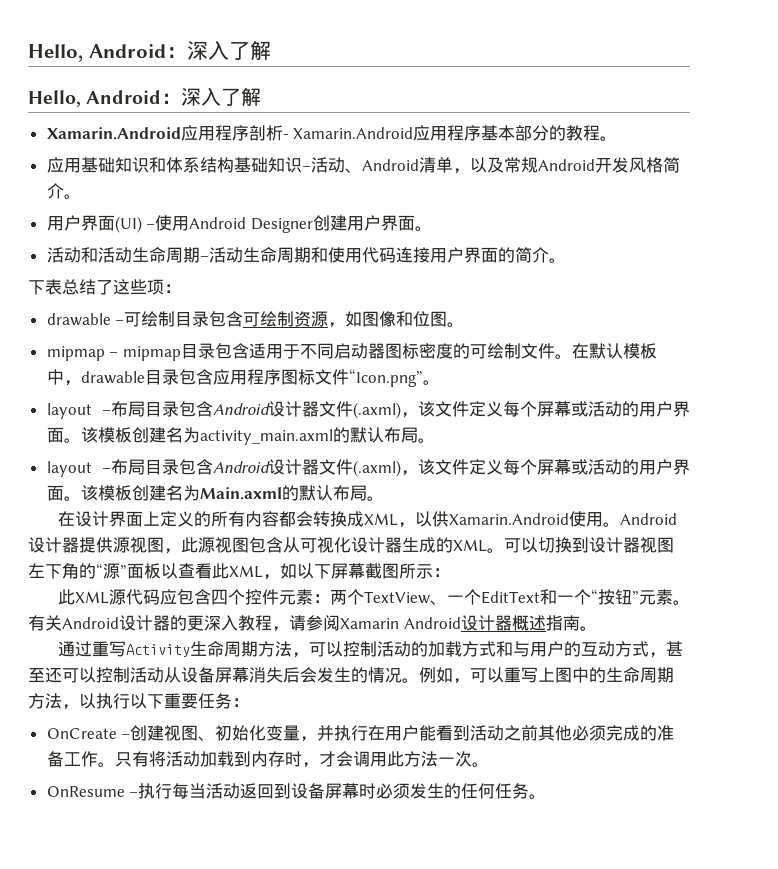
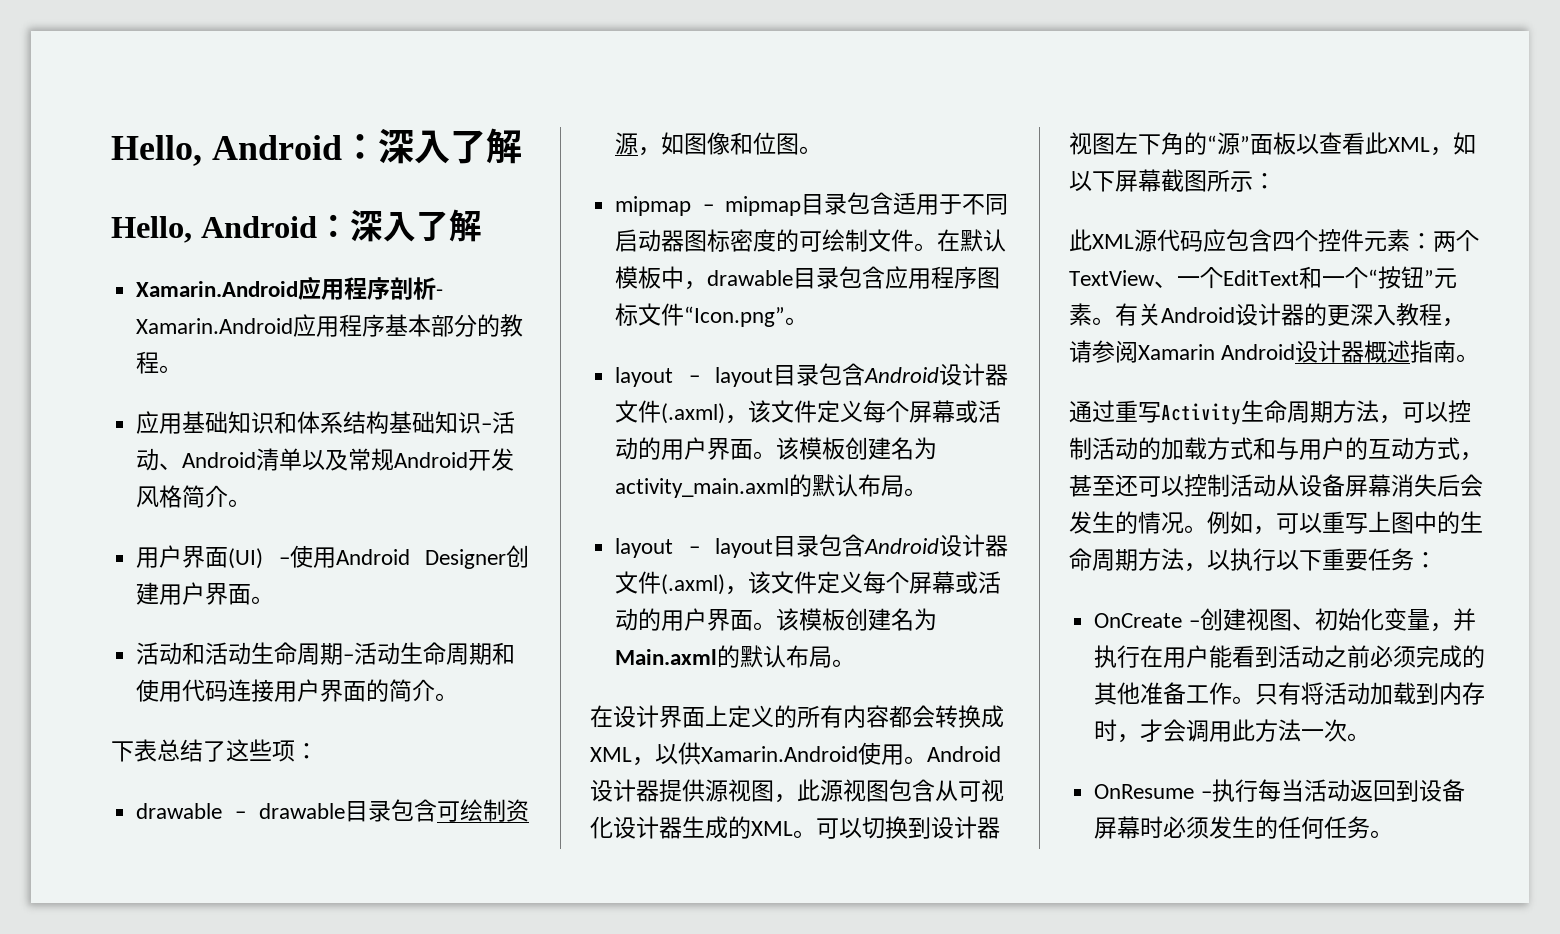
- 应用基础知识和体系结构基础知识–活动、Android清单，以及常规Android开发风格简介。
+ 应用基础知识和体系结构基础知识–活动、Android清单以及常规Android开发风格简介。
- drawable –可绘制目录包含可绘制资源，如图像和位图。
+ drawable – drawable目录包含可绘制资源，如图像和位图。
  在默认模板中，drawable目录包含应用程序图标文件“Icon.png”。
- layout –布局目录包含Android设计器文件(.axml)，该文件定义每个屏幕或活动的用户界面。
+ layout – layout目录包含Android设计器文件(.axml)，该文件定义每个屏幕或活动的用户界面。
  该模板创建名为activity_main.axml的默认布局。
- layout –布局目录包含Android设计器文件(.axml)，该文件定义每个屏幕或活动的用户界面。
+ layout – layout目录包含Android设计器文件(.axml)，该文件定义每个屏幕或活动的用户界面。
- OnCreate –创建视图、初始化变量，并执行在用户能看到活动之前其他必须完成的准备工作。
+ OnCreate –创建视图、初始化变量，并执行在用户能看到活动之前必须完成的其他准备工作。

